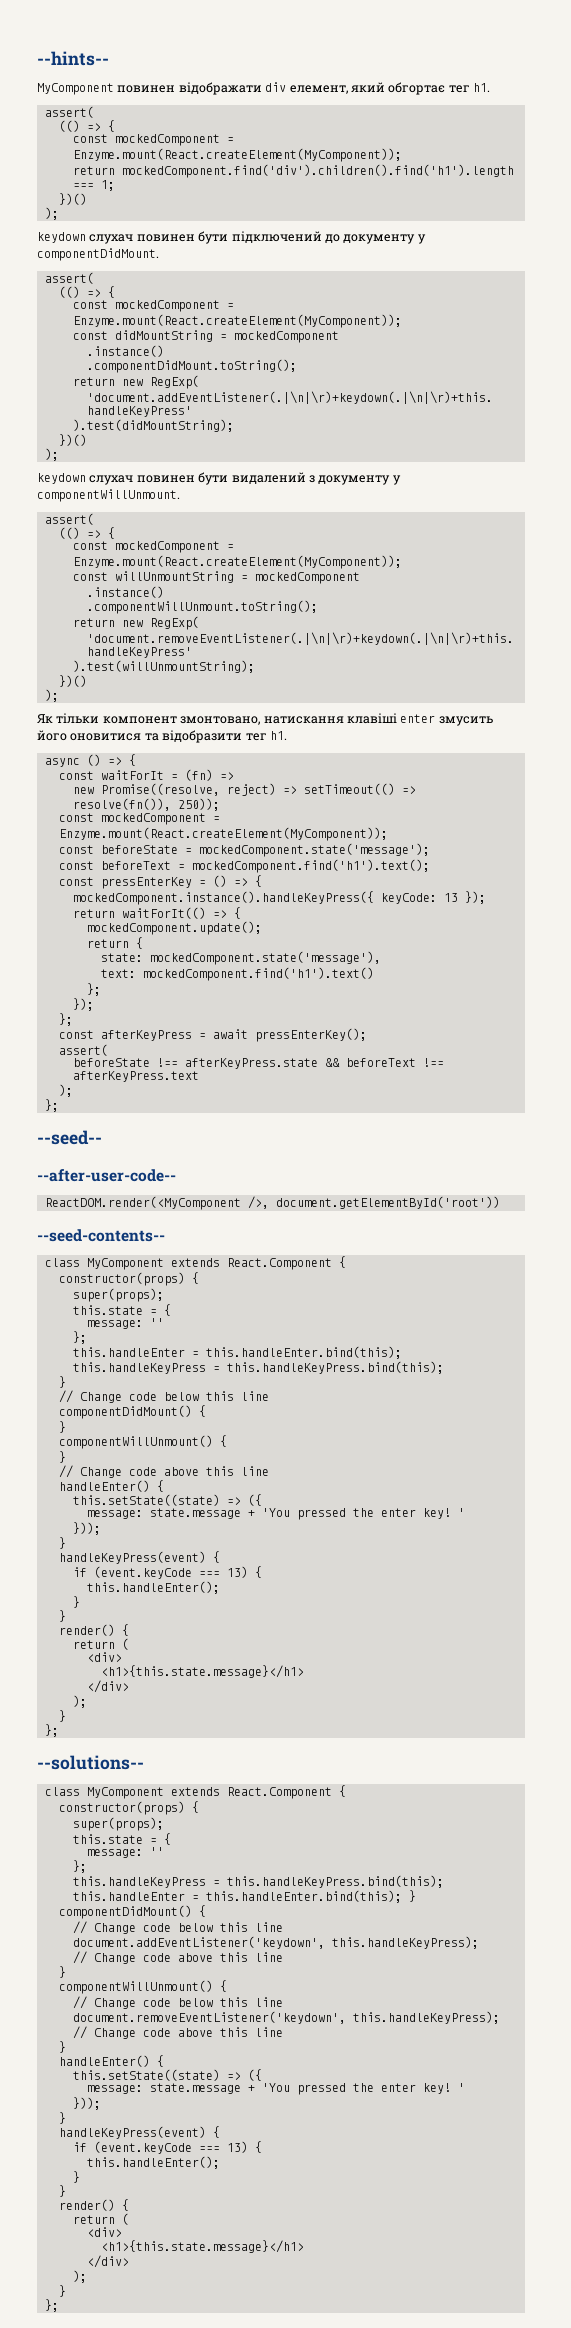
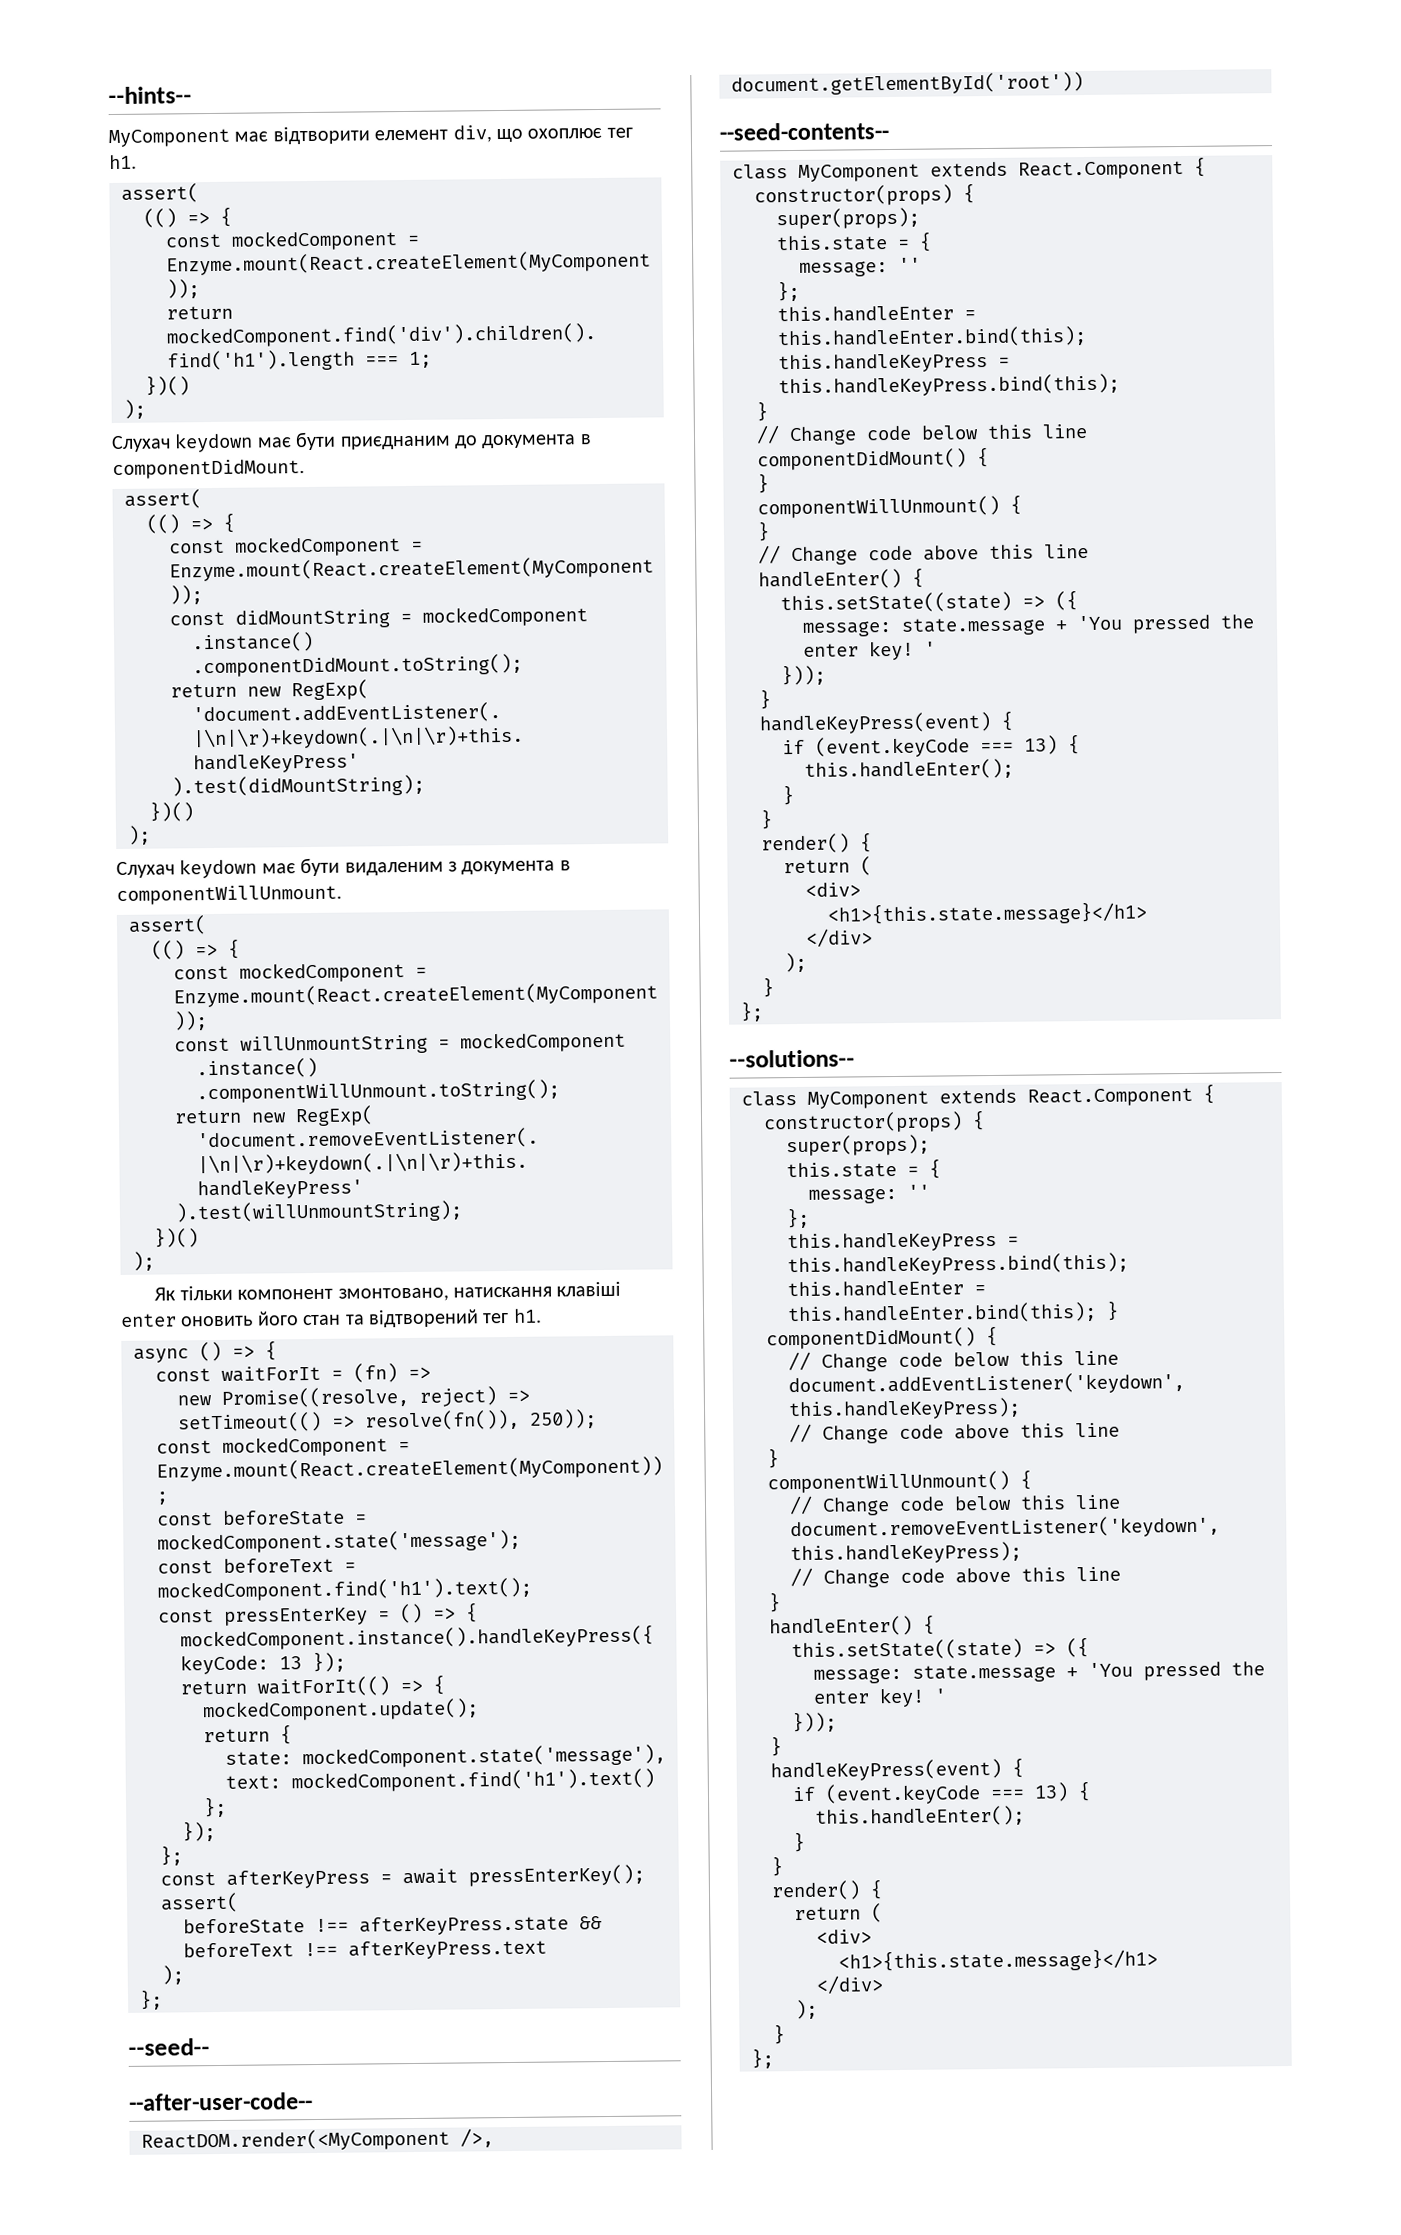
- MyComponent повинен відображати div елемент, який обгортає тег h1.
+ MyComponent має відтворити елемент div, що охоплює тег h1.
- keydown слухач повинен бути підключений до документу у componentDidMount.
+ Слухач keydown має бути приєднаним до документа в componentDidMount.
- keydown слухач повинен бути видалений з документу у componentWillUnmount.
+ Слухач keydown має бути видаленим з документа в componentWillUnmount.
- Як тільки компонент змонтовано, натискання клавіші enter змусить його оновитися та відобразити тег h1.
+ Як тільки компонент змонтовано, натискання клавіші enter оновить його стан та відтворений тег h1.

